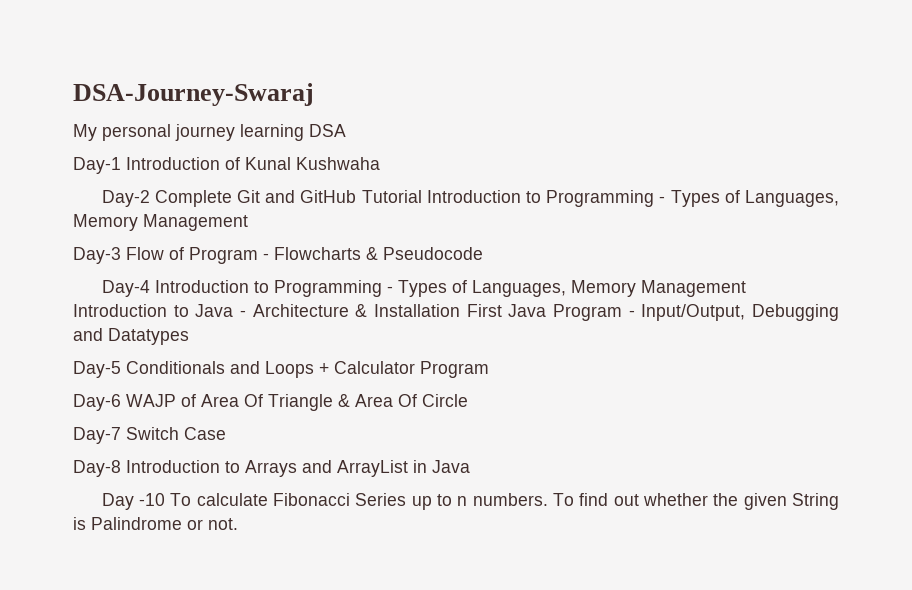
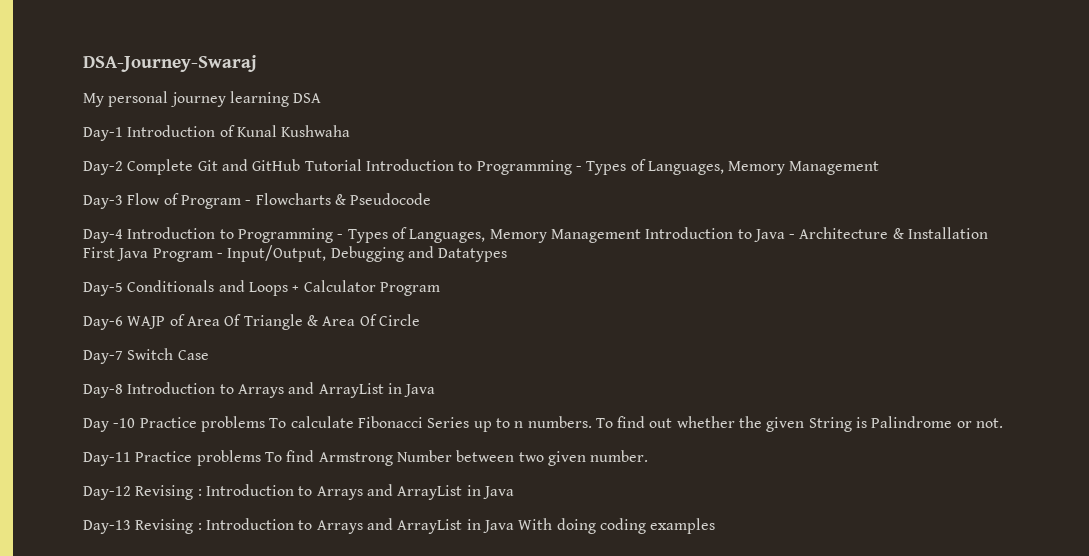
- Day -10 To calculate Fibonacci Series up to n numbers.
+ Day -10 Practice problems To calculate Fibonacci Series up to n numbers.
+ Day-11 Practice problems To find Armstrong Number between two given number.
+ Day-12 Revising : Introduction to Arrays and ArrayList in Java
+ Day-13 Revising : Introduction to Arrays and ArrayList in Java With doing coding examples

